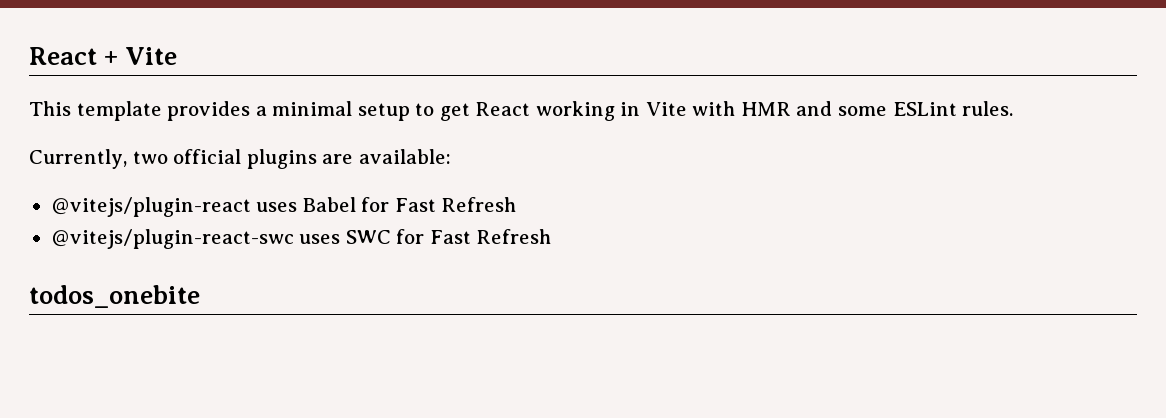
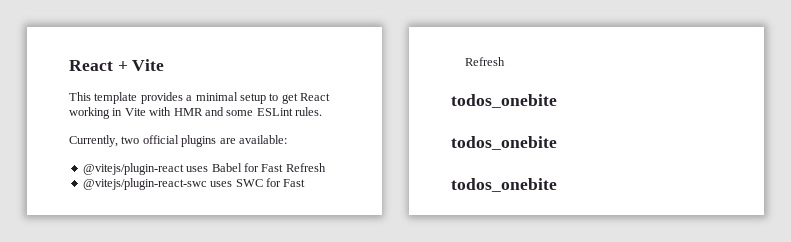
  @vitejs/plugin-react-swc uses SWC for Fast Refresh
+ todos_onebite
+ todos_onebite

